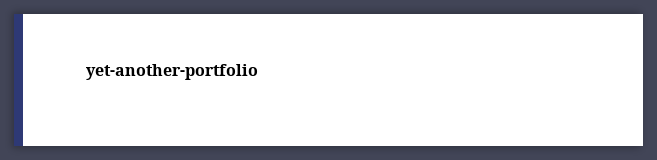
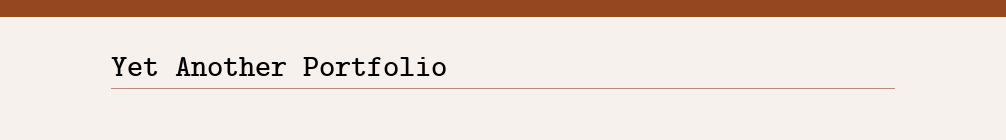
- yet-another-portfolio
+ Yet Another Portfolio

